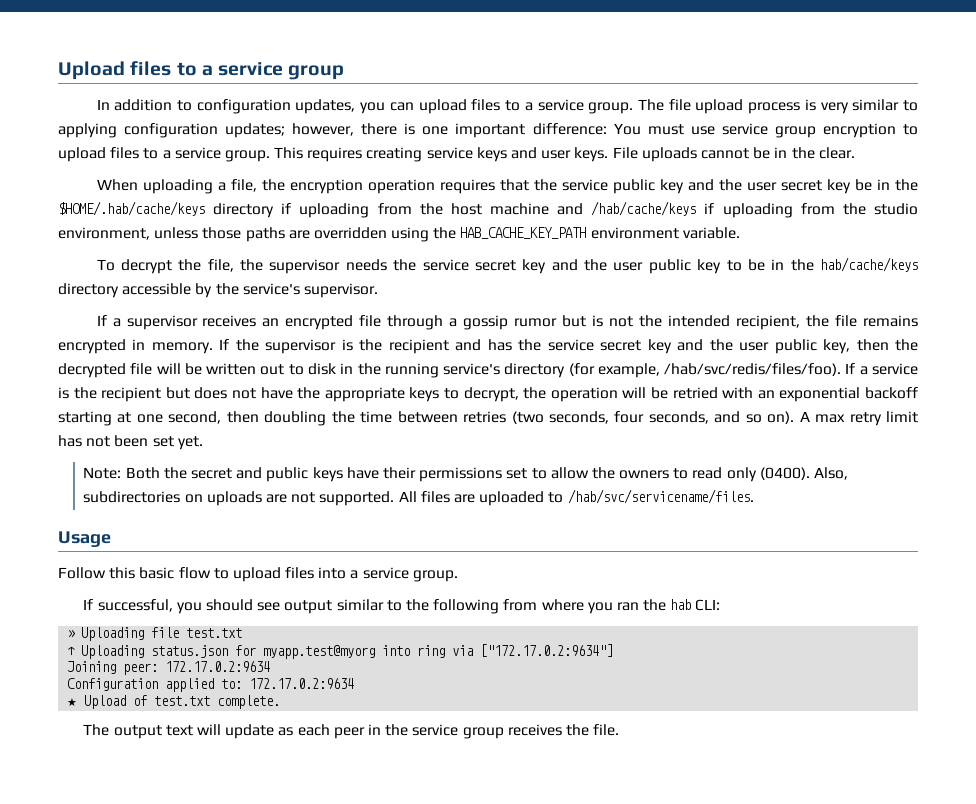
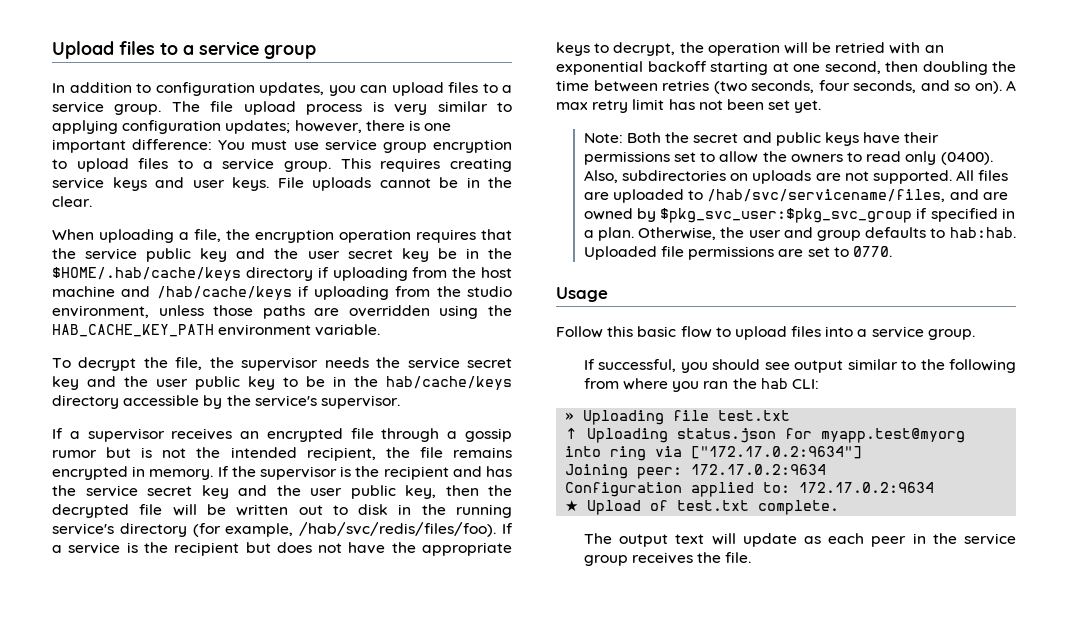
- All files are uploaded to /hab/svc/servicename/files.
+ All files are uploaded to /hab/svc/servicename/files, and are owned by $pkg_svc_user:$pkg_svc_group if specified in a plan. Otherwise, the user and group defaults to hab:hab. Uploaded file permissions are set to 0770.

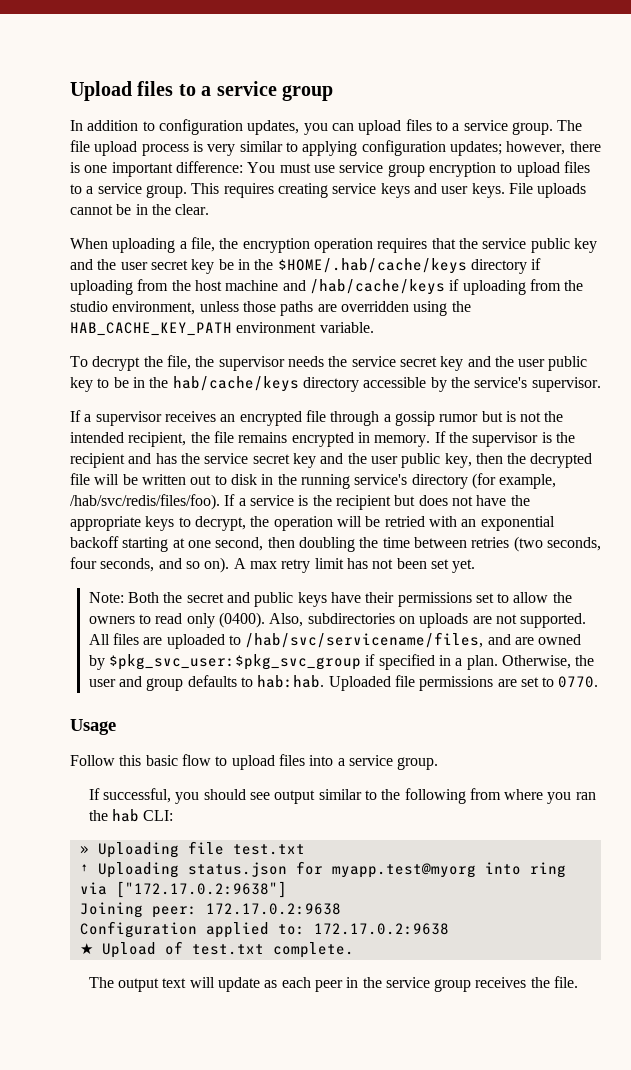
- ↑ Uploading status.json for myapp.test@myorg into ring via ["172.17.0.2:9634"]
+ ↑ Uploading status.json for myapp.test@myorg into ring via ["172.17.0.2:9638"]
- Joining peer: 172.17.0.2:9634
+ Joining peer: 172.17.0.2:9638
- Configuration applied to: 172.17.0.2:9634
+ Configuration applied to: 172.17.0.2:9638

